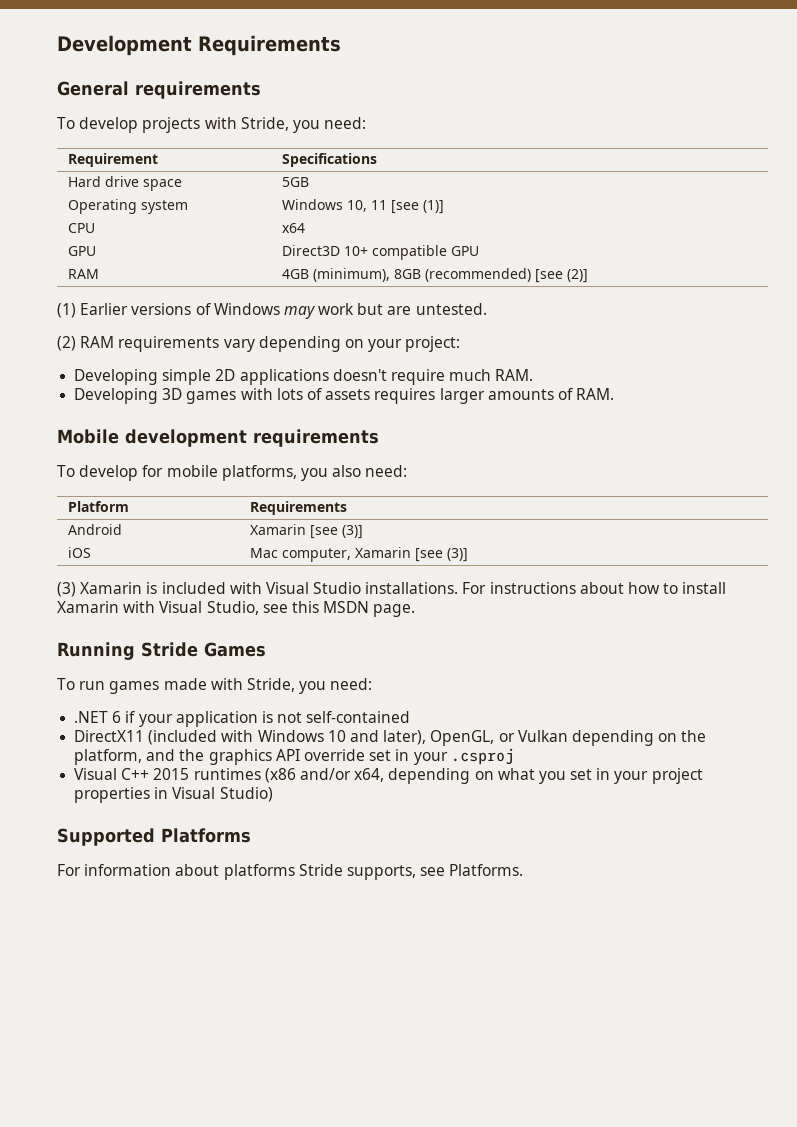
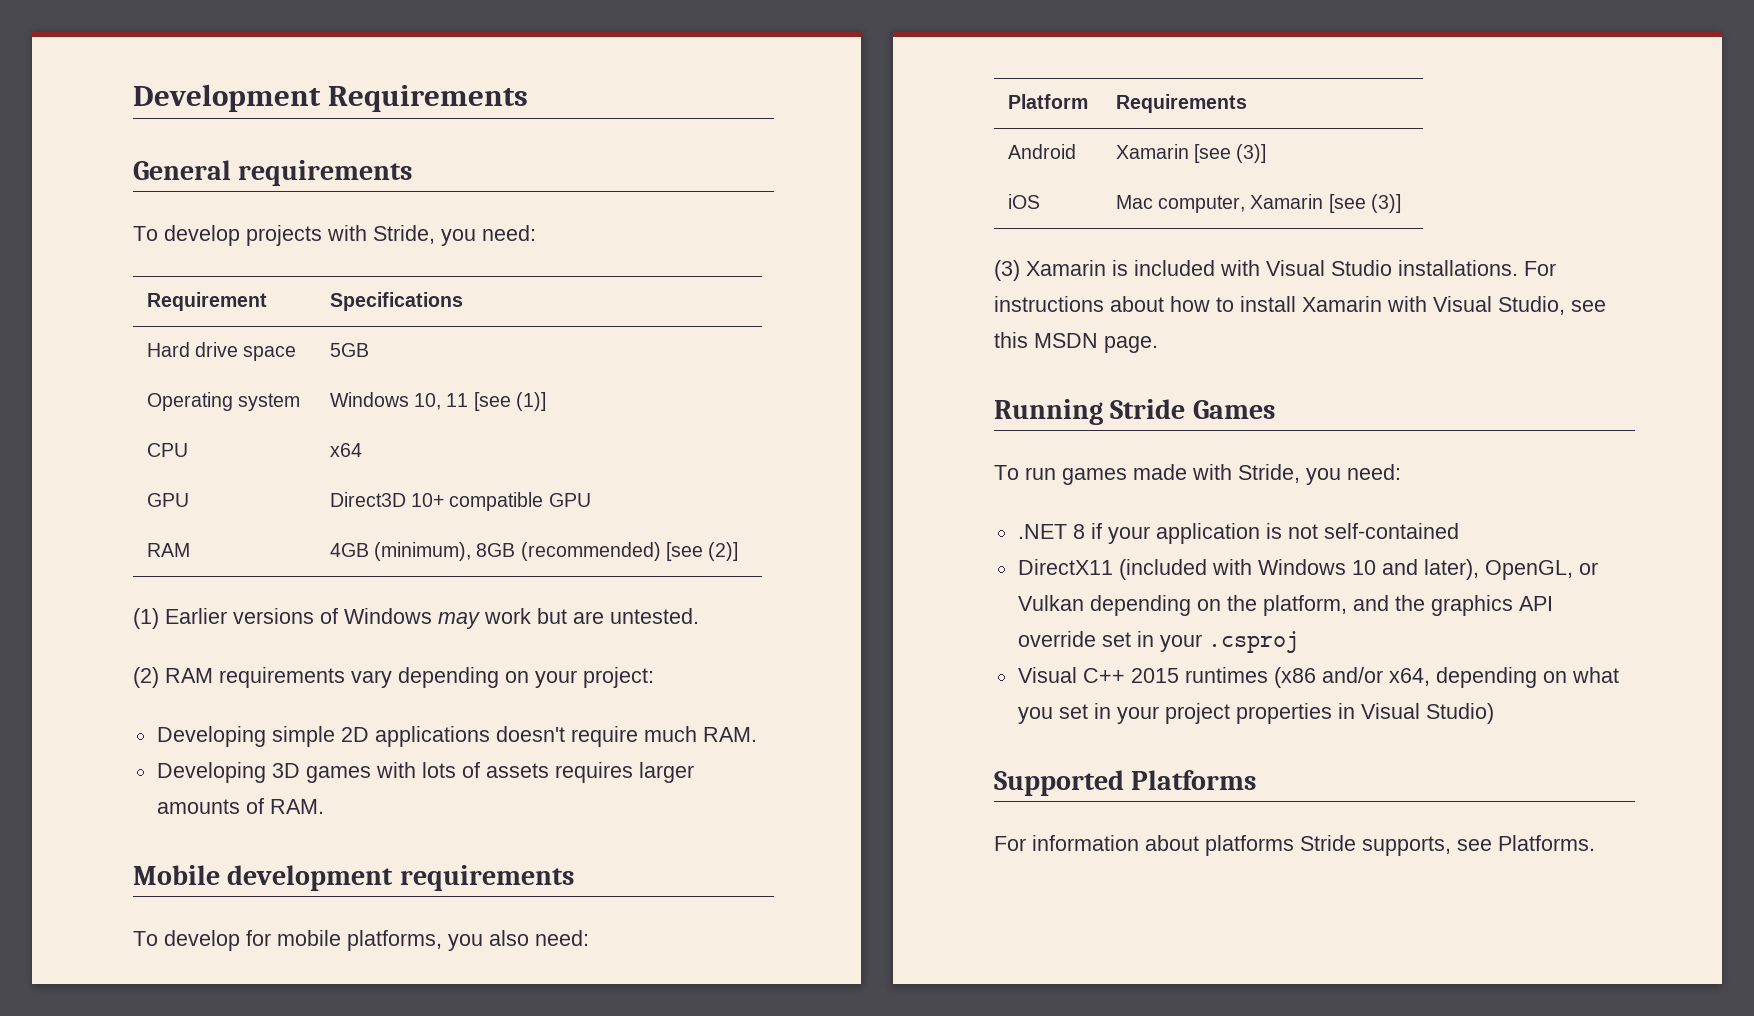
- .NET 6 if your application is not self-contained
+ .NET 8 if your application is not self-contained

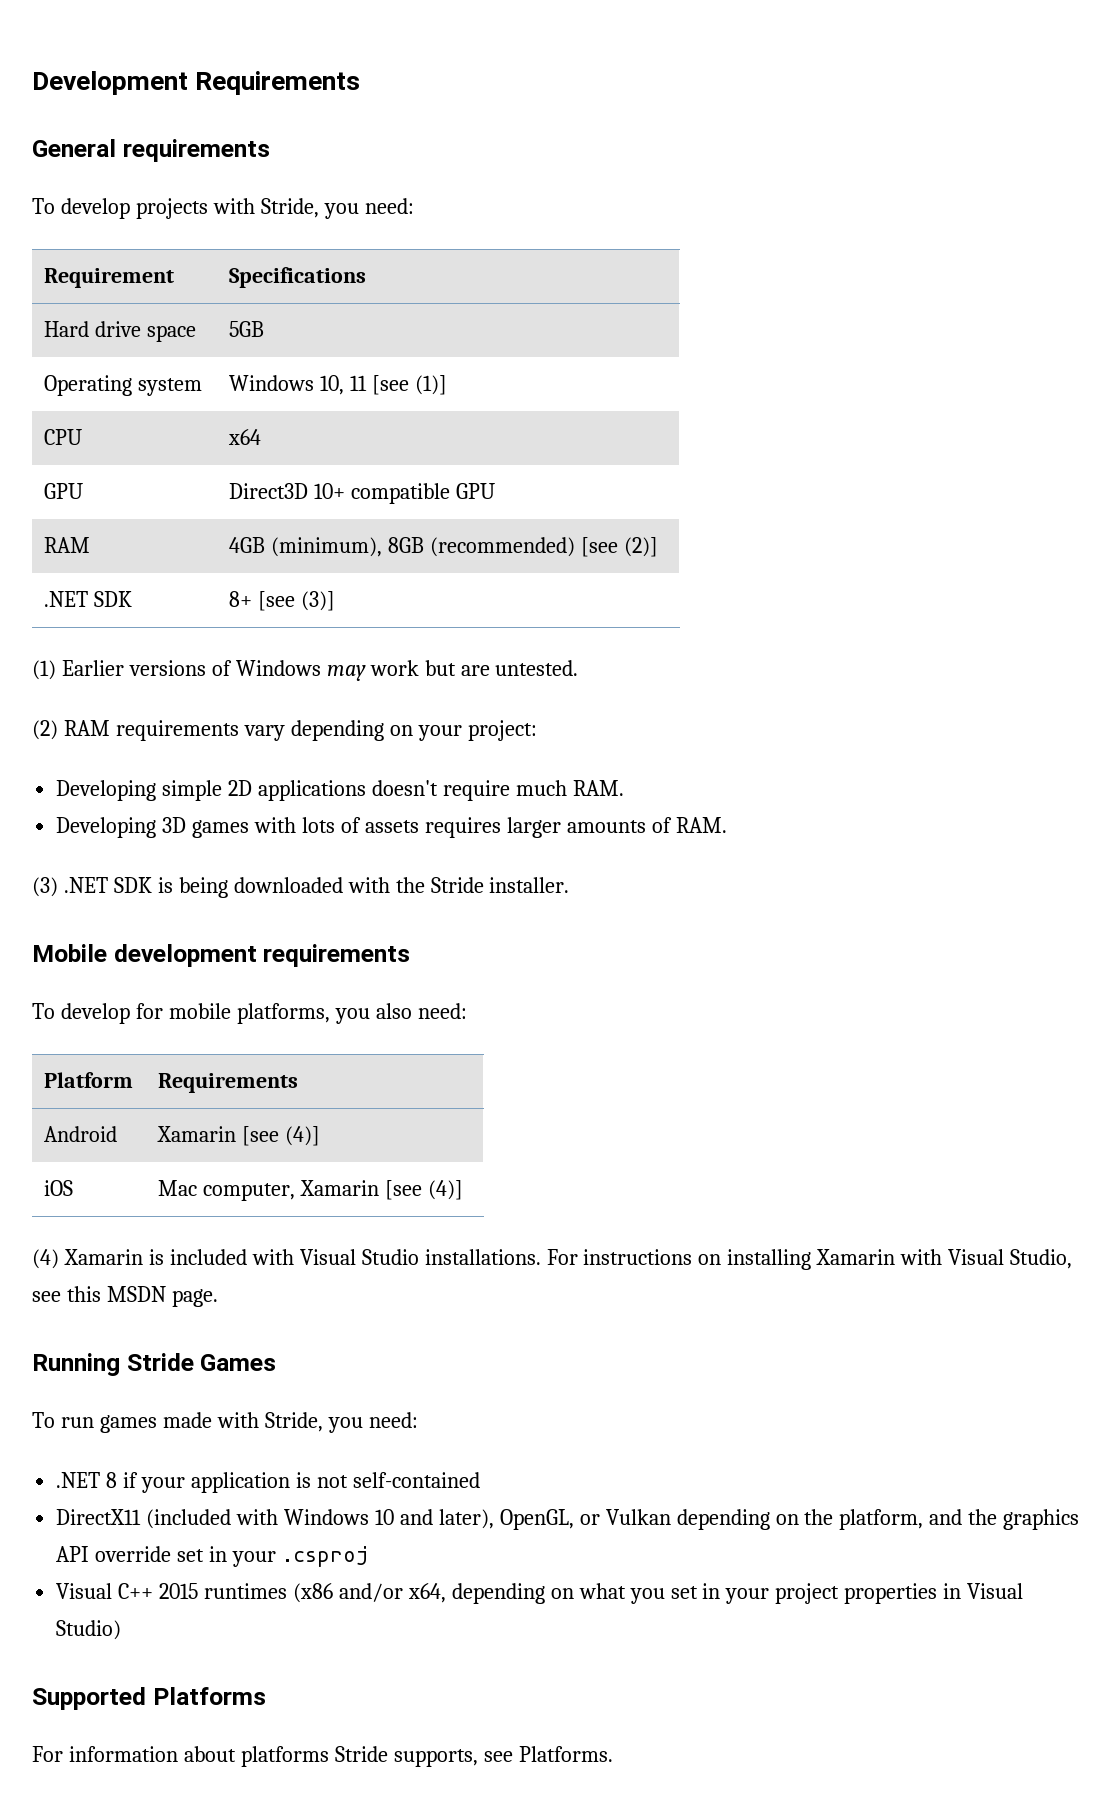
+ .NET SDK | 8+ [see (3)]
+ (3) .NET SDK is being downloaded with the Stride installer.
- Android | Xamarin [see (3)]
+ Android | Xamarin [see (4)]
- iOS | Mac computer, Xamarin [see (3)]
- (3) Xamarin is included with Visual Studio installations.
+ iOS | Mac computer, Xamarin [see (4)]
+ (4) Xamarin is included with Visual Studio installations.
- For instructions about how to install Xamarin with Visual Studio, see this MSDN page.
+ For instructions on installing Xamarin with Visual Studio, see this MSDN page.

